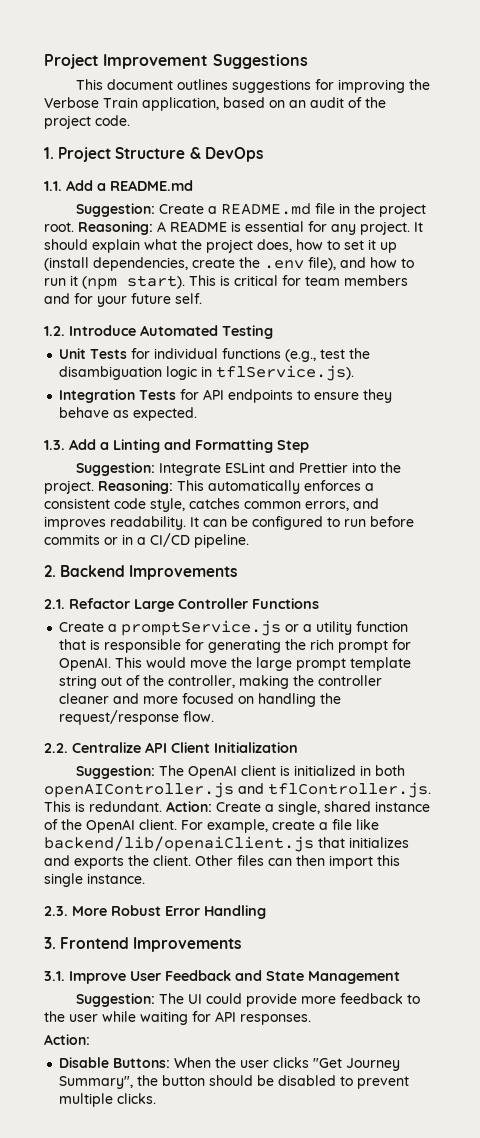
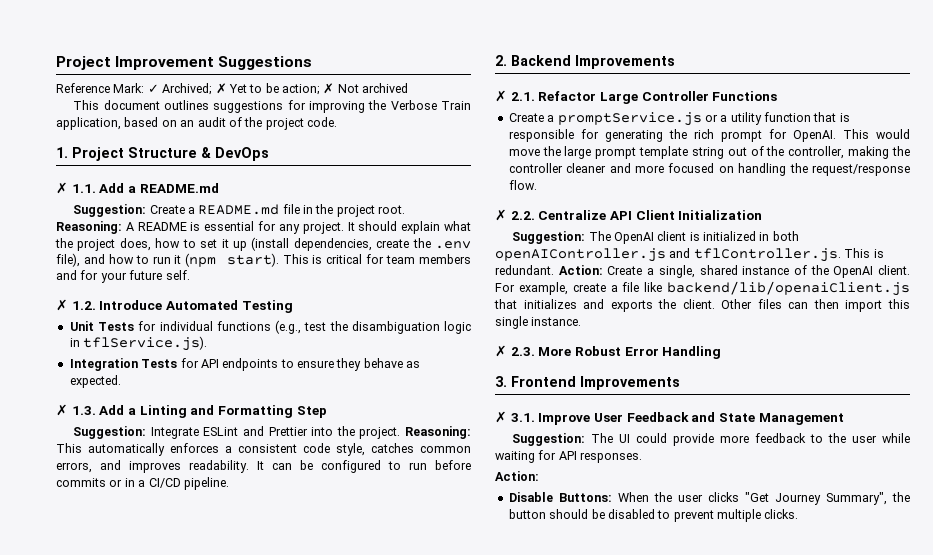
+ Reference Mark: ✓ Archived; ✗ Yet to be action; ✗ Not archived
- 1.1. Add a README.md
+ ✗ 1.1. Add a README.md
- 1.2. Introduce Automated Testing
+ ✗ 1.2. Introduce Automated Testing
- 1.3. Add a Linting and Formatting Step
+ ✗ 1.3. Add a Linting and Formatting Step
- 2.1. Refactor Large Controller Functions
+ ✗ 2.1. Refactor Large Controller Functions
- 2.2. Centralize API Client Initialization
+ ✗ 2.2. Centralize API Client Initialization
- 2.3. More Robust Error Handling
+ ✗ 2.3. More Robust Error Handling
- 3.1. Improve User Feedback and State Management
+ ✗ 3.1. Improve User Feedback and State Management

